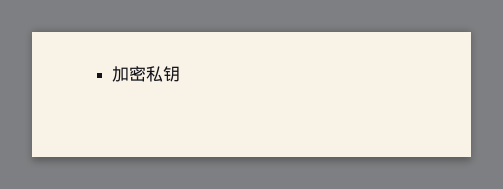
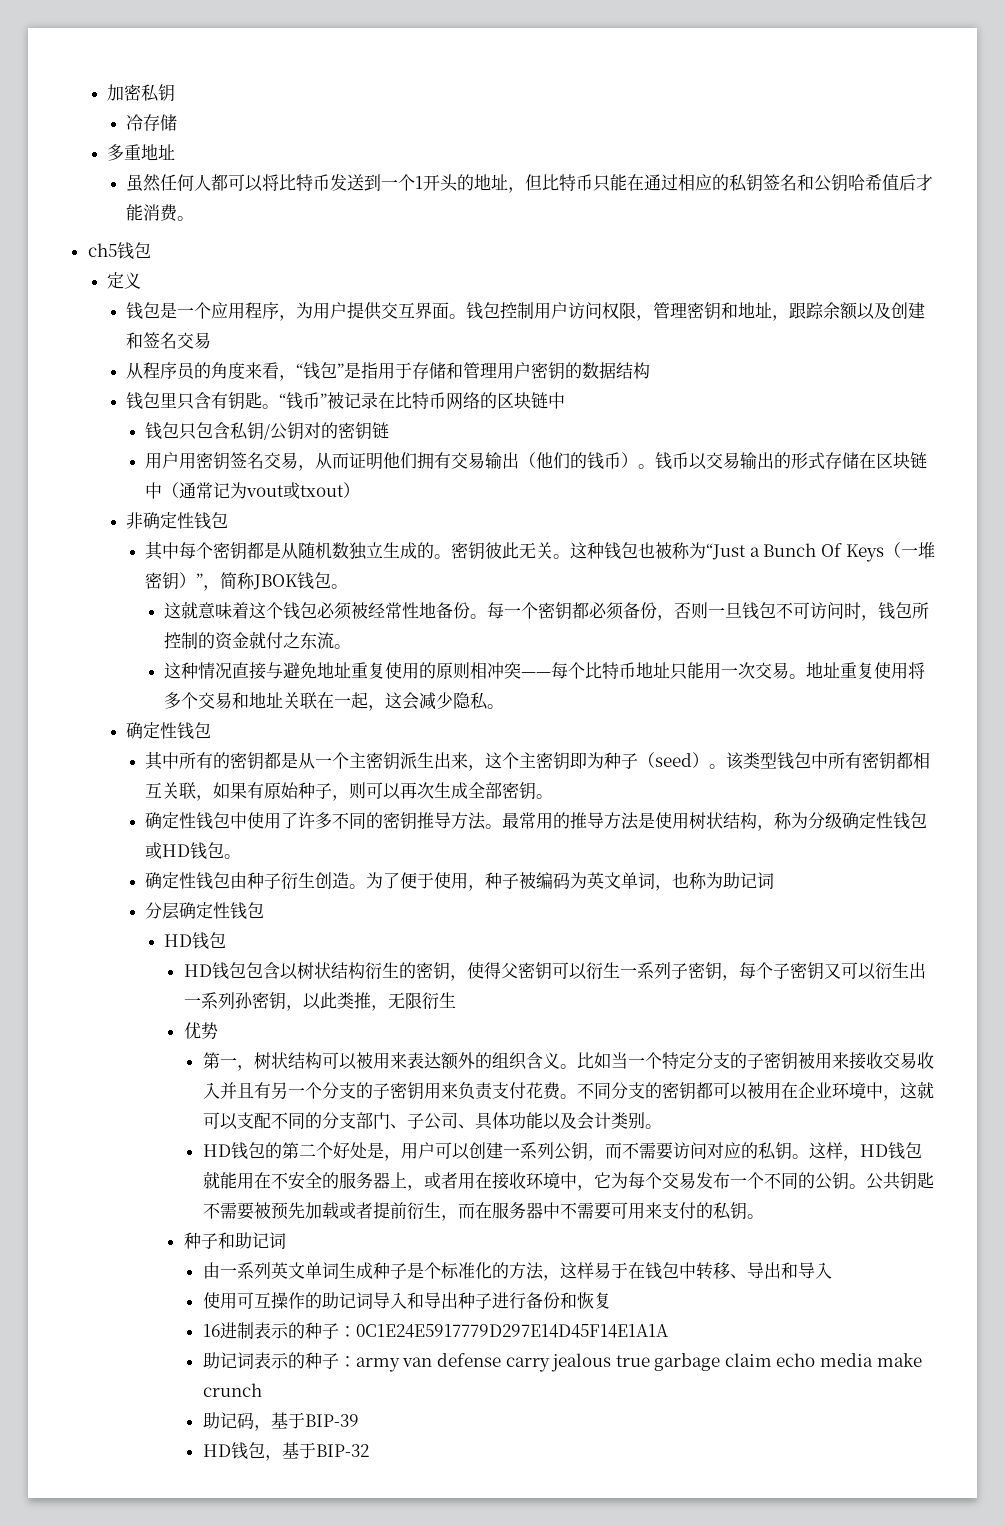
+ 冷存储
+ 多重地址
+ 虽然任何人都可以将比特币发送到一个1开头的地址，但比特币只能在通过相应的私钥签名和公钥哈希值后才能消费。
+ ch5钱包
+ 定义
+ 钱包是一个应用程序，为用户提供交互界面。钱包控制用户访问权限，管理密钥和地址，跟踪余额以及创建和签名交易
+ 从程序员的角度来看，“钱包”是指用于存储和管理用户密钥的数据结构
+ 钱包里只含有钥匙。“钱币”被记录在比特币网络的区块链中
+ 钱包只包含私钥/公钥对的密钥链
+ 用户用密钥签名交易，从而证明他们拥有交易输出（他们的钱币）。钱币以交易输出的形式存储在区块链中（通常记为vout或txout）
+ 非确定性钱包
+ 其中每个密钥都是从随机数独立生成的。密钥彼此无关。这种钱包也被称为“Just a Bunch Of Keys（一堆密钥）”，简称JBOK钱包。
+ 这就意味着这个钱包必须被经常性地备份。每一个密钥都必须备份，否则一旦钱包不可访问时，钱包所控制的资金就付之东流。
+ 这种情况直接与避免地址重复使用的原则相冲突——每个比特币地址只能用一次交易。地址重复使用将多个交易和地址关联在一起，这会减少隐私。
+ 确定性钱包
+ 其中所有的密钥都是从一个主密钥派生出来，这个主密钥即为种子（seed）。该类型钱包中所有密钥都相互关联，如果有原始种子，则可以再次生成全部密钥。
+ 确定性钱包中使用了许多不同的密钥推导方法。最常用的推导方法是使用树状结构，称为分级确定性钱包或HD钱包。
+ 确定性钱包由种子衍生创造。为了便于使用，种子被编码为英文单词，也称为助记词
+ 分层确定性钱包
+ HD钱包
+ HD钱包包含以树状结构衍生的密钥，使得父密钥可以衍生一系列子密钥，每个子密钥又可以衍生出一系列孙密钥，以此类推，无限衍生
+ 优势
+ 第一，树状结构可以被用来表达额外的组织含义。比如当一个特定分支的子密钥被用来接收交易收入并且有另一个分支的子密钥用来负责支付花费。不同分支的密钥都可以被用在企业环境中，这就可以支配不同的分支部门、子公司、具体功能以及会计类别。
+ HD钱包的第二个好处是，用户可以创建一系列公钥，而不需要访问对应的私钥。这样，HD钱包就能用在不安全的服务器上，或者用在接收环境中，它为每个交易发布一个不同的公钥。公共钥匙不需要被预先加载或者提前衍生，而在服务器中不需要可用来支付的私钥。
+ 种子和助记词
+ 由一系列英文单词生成种子是个标准化的方法，这样易于在钱包中转移、导出和导入
+ 使用可互操作的助记词导入和导出种子进行备份和恢复
+ 16进制表示的种子：0C1E24E5917779D297E14D45F14E1A1A
+ 助记词表示的种子：army van defense carry jealous true garbage claim echo media make crunch
+ 助记码，基于BIP-39
+ HD钱包，基于BIP-32

